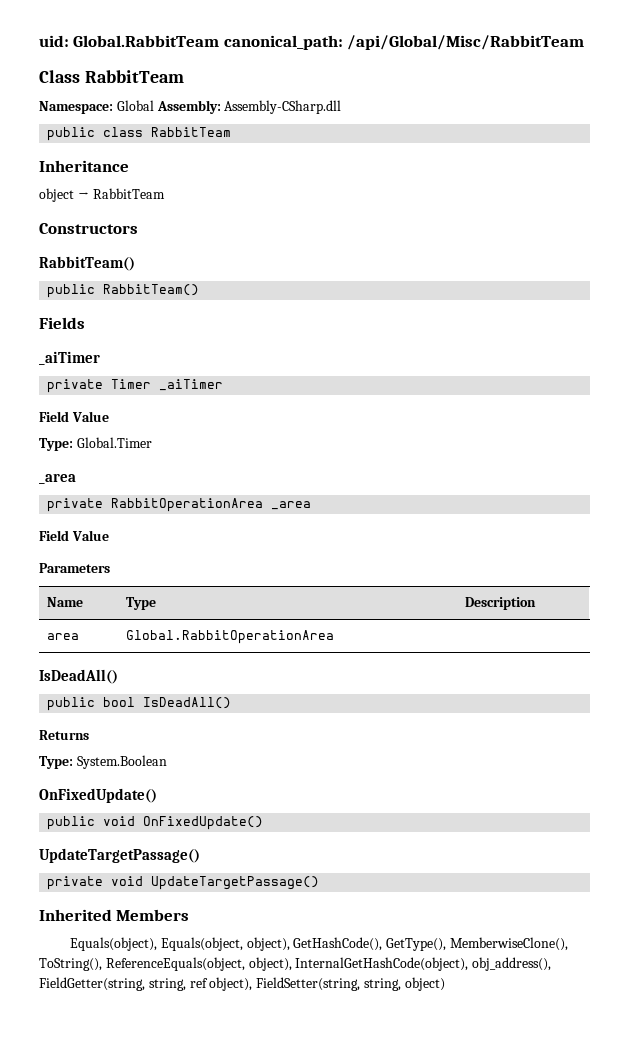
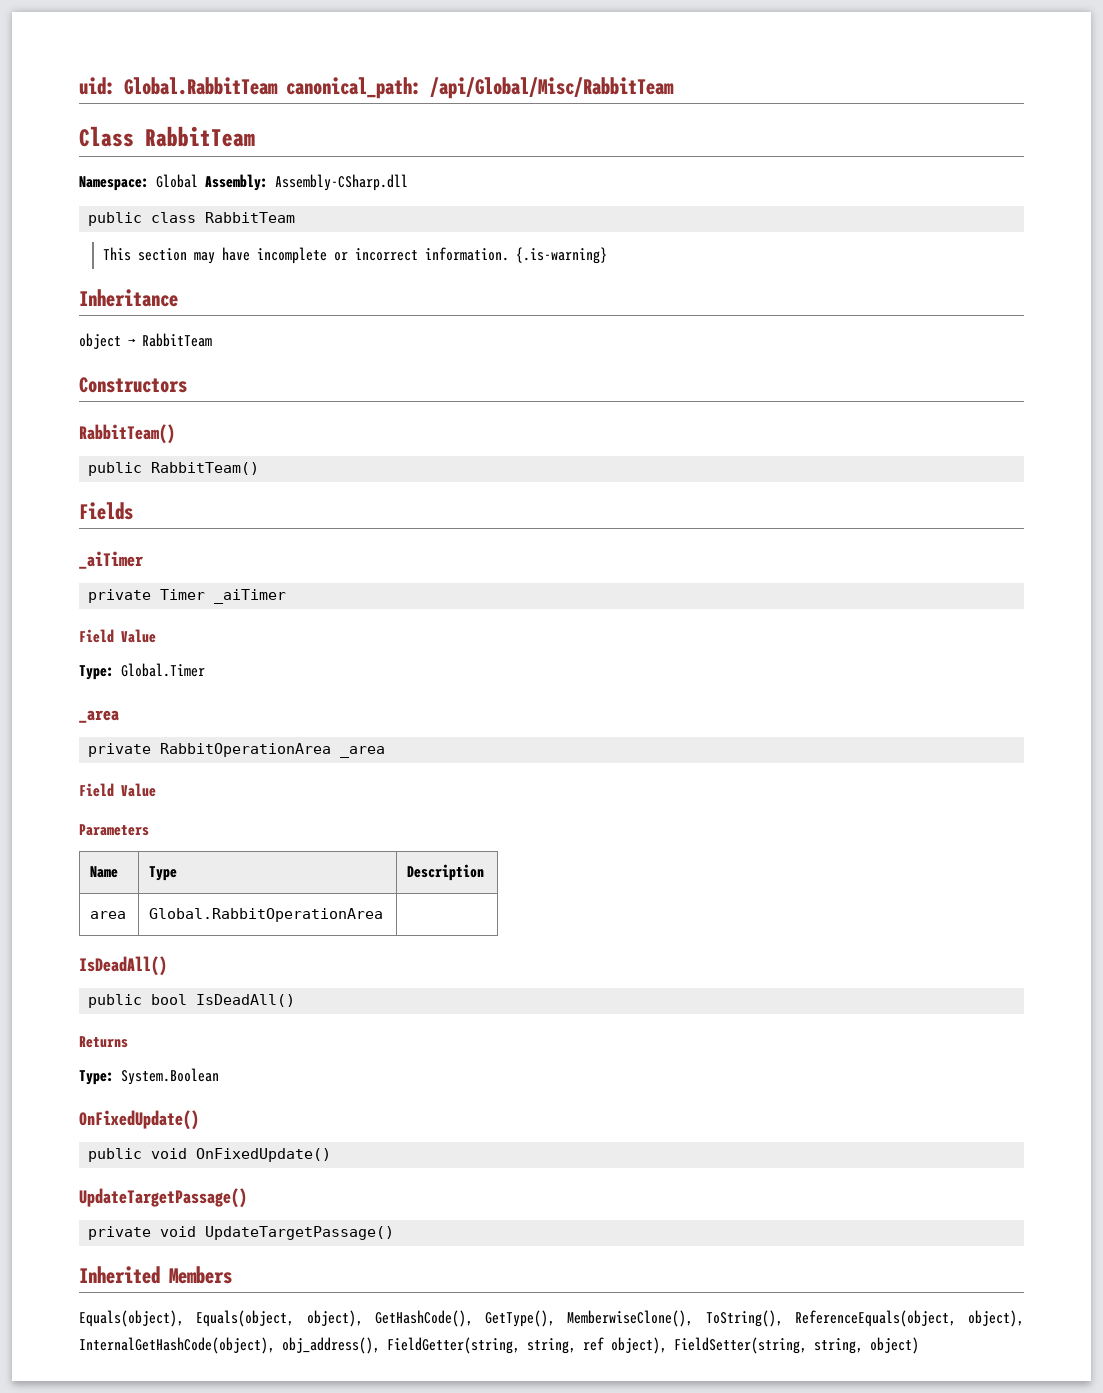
+ This section may have incomplete or incorrect information. {.is-warning}

